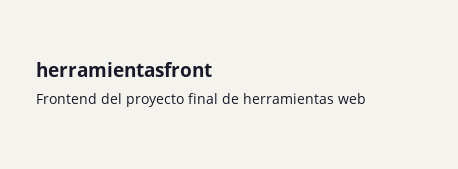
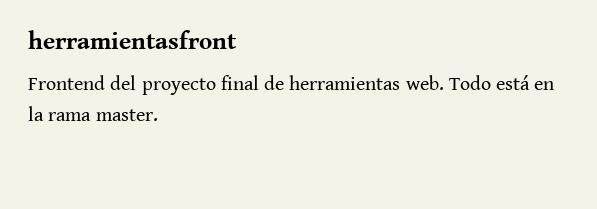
- Frontend del proyecto final de herramientas web
+ Frontend del proyecto final de herramientas web. Todo está en la rama master.

